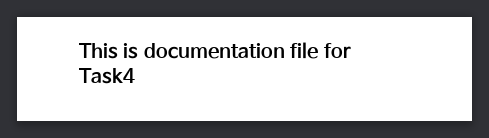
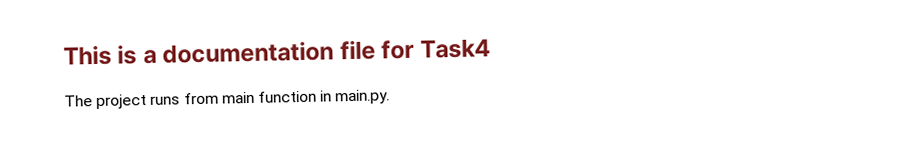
- This is documentation file for Task4
+ This is a documentation file for Task4
+ The project runs from main function in main.py.

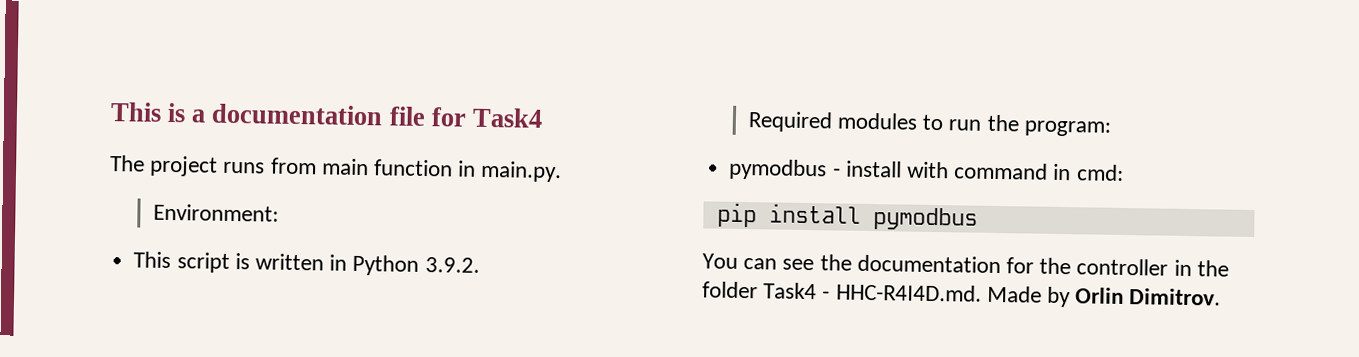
+ Environment:
+ This script is written in Python 3.9.2.
+ Required modules to run the program:
+ pymodbus - install with command in cmd:
+ pip install pymodbus
+ You can see the documentation for the controller in the folder Task4 - HHC-R4I4D.md. Made by Orlin Dimitrov.

